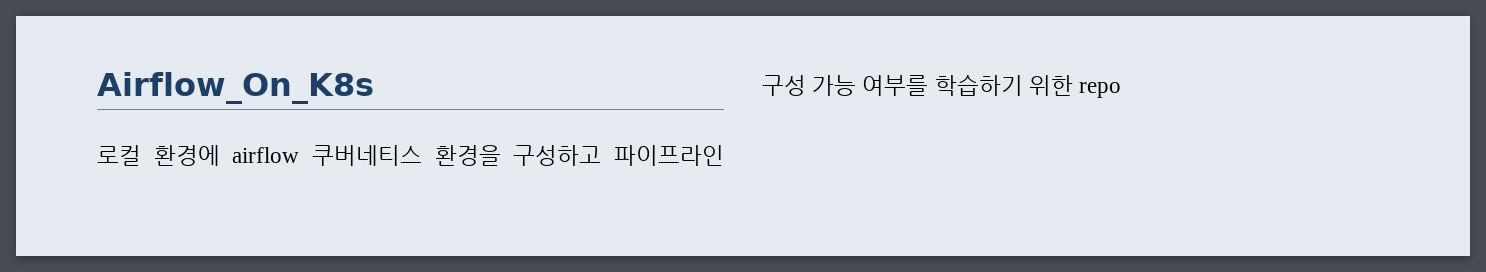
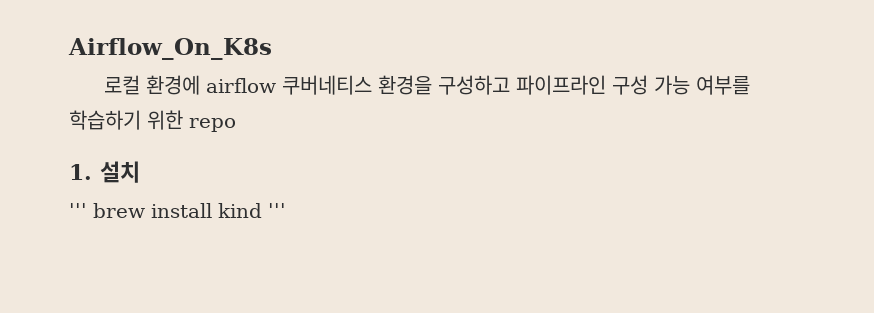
+ 1. 설치
+ ''' brew install kind '''

